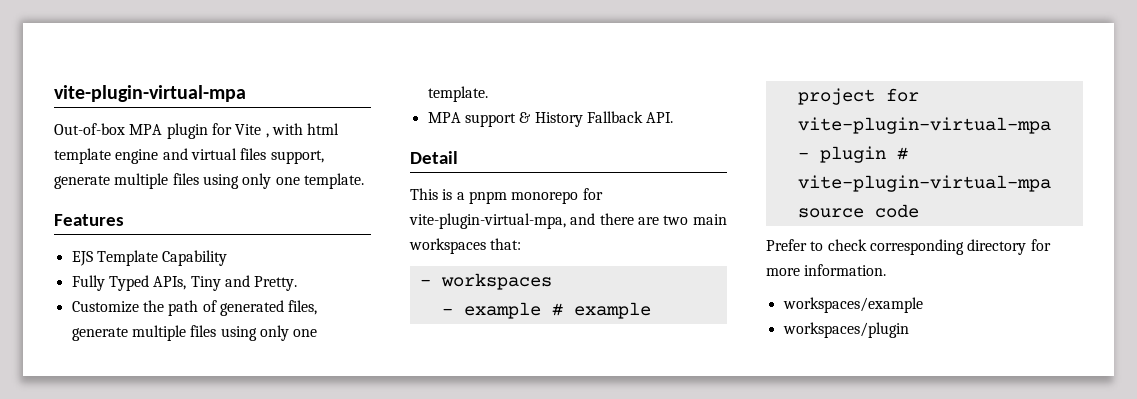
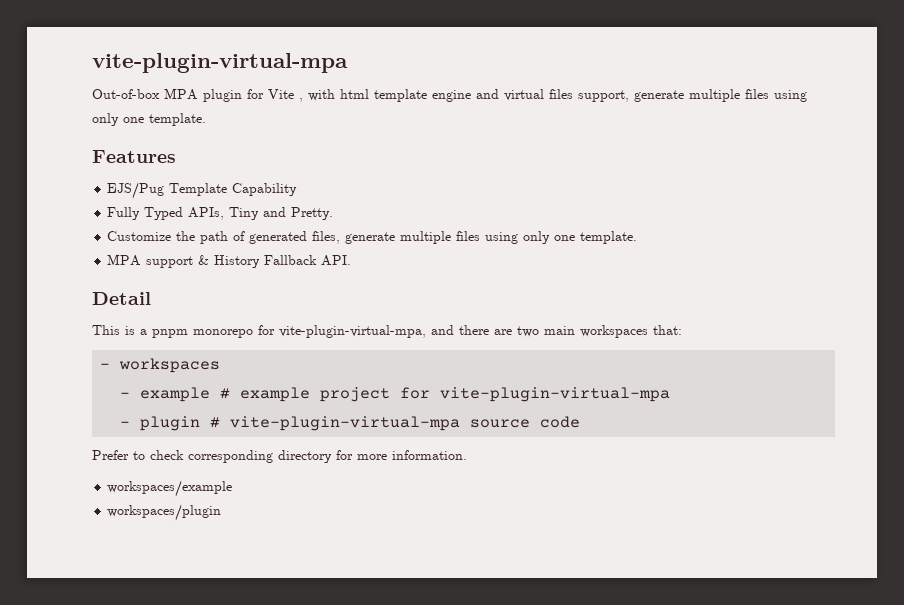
- EJS Template Capability
+ EJS/Pug Template Capability

